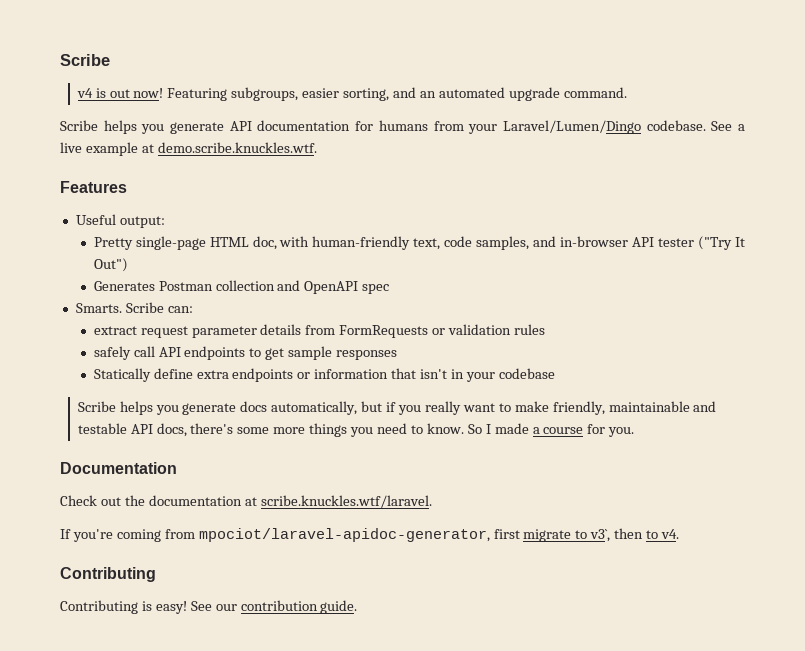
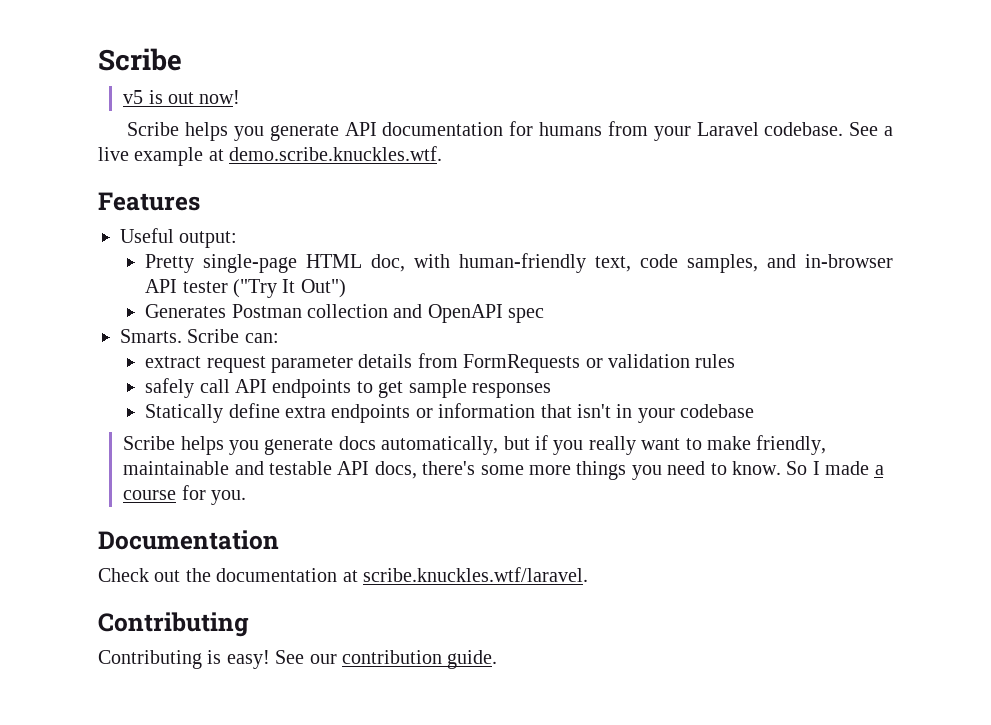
- v4 is out now! Featuring subgroups, easier sorting, and an automated upgrade command.
+ v5 is out now!
- Scribe helps you generate API documentation for humans from your Laravel/Lumen/Dingo codebase.
+ Scribe helps you generate API documentation for humans from your Laravel codebase.
- If you're coming from mpociot/laravel-apidoc-generator, first migrate to v3`, then to v4.

